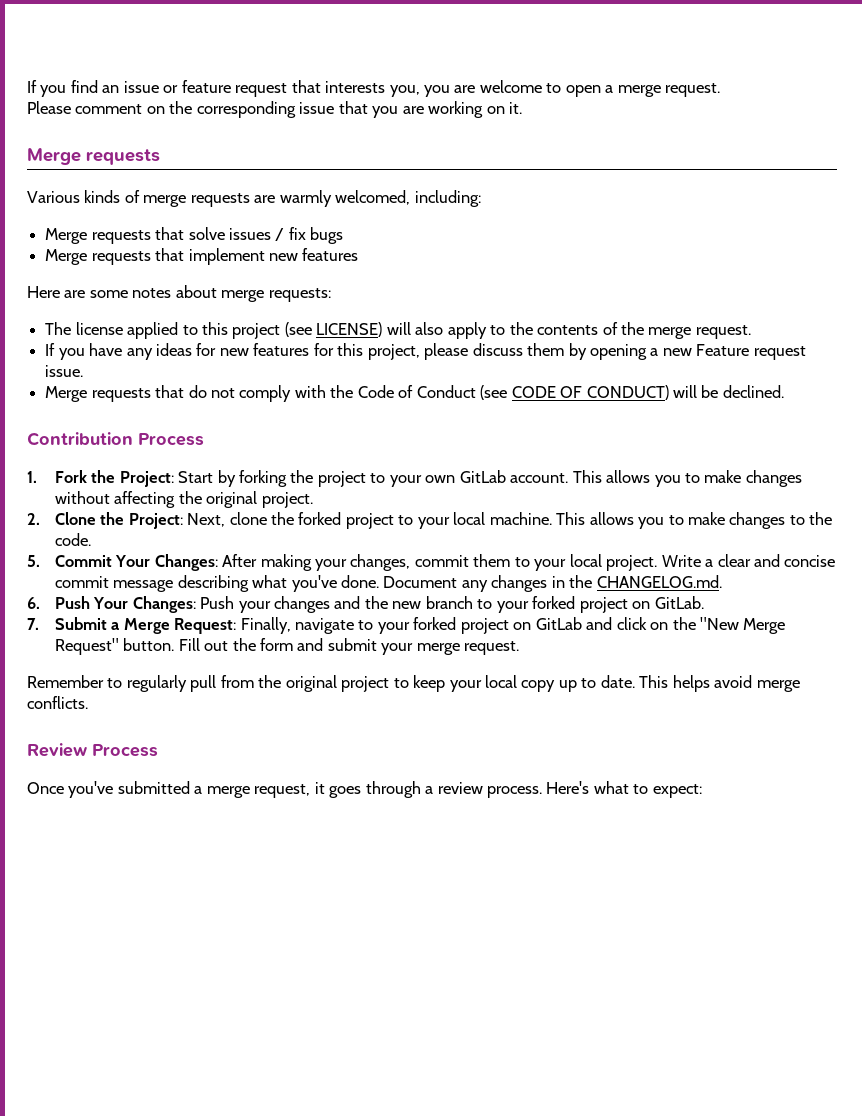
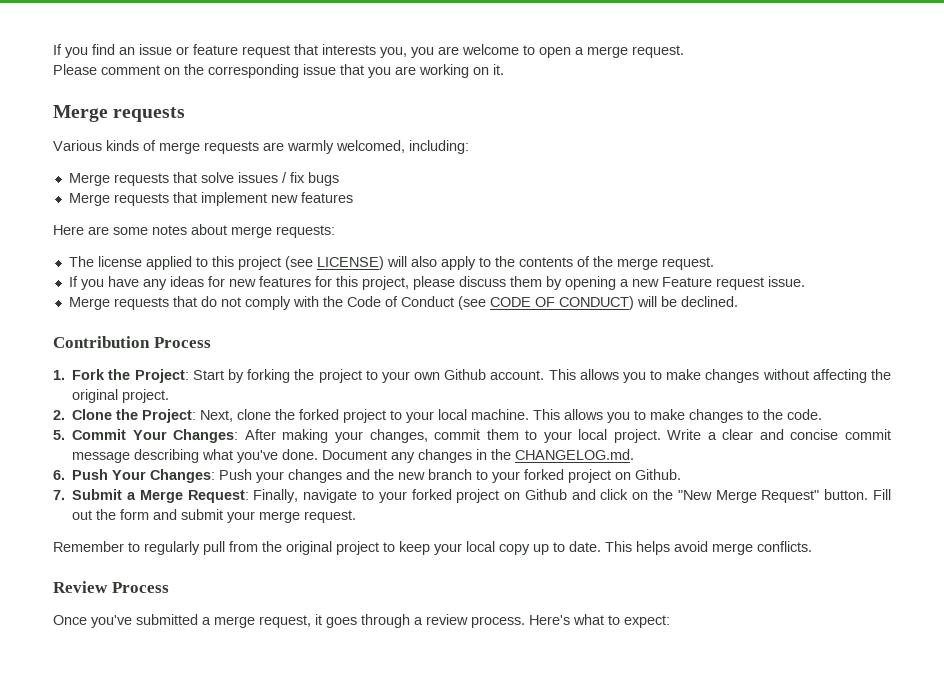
- 1. Fork the Project: Start by forking the project to your own GitLab account.
+ 1. Fork the Project: Start by forking the project to your own Github account.
- 6. Push Your Changes: Push your changes and the new branch to your forked project on GitLab.
+ 6. Push Your Changes: Push your changes and the new branch to your forked project on Github.
- 7. Submit a Merge Request: Finally, navigate to your forked project on GitLab and click on the "New Merge Request" button.
+ 7. Submit a Merge Request: Finally, navigate to your forked project on Github and click on the "New Merge Request" button.

